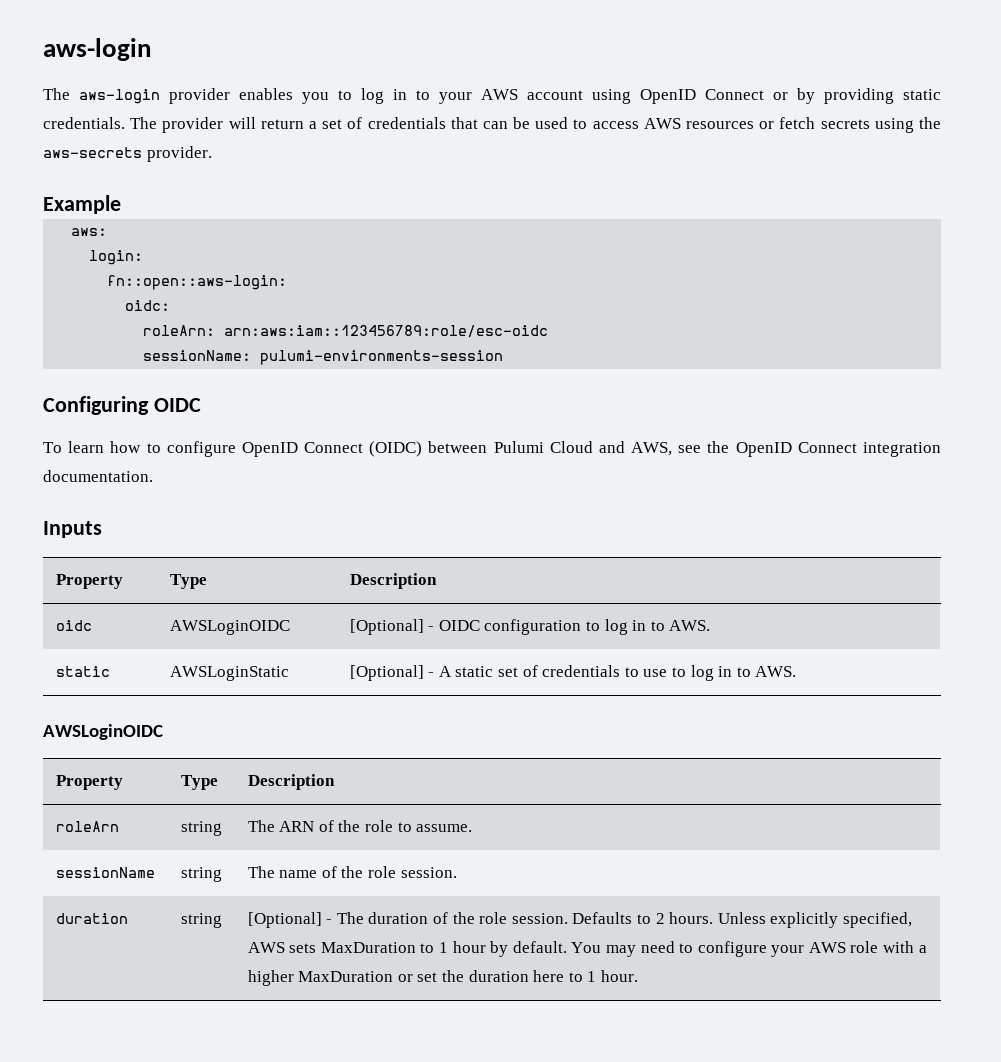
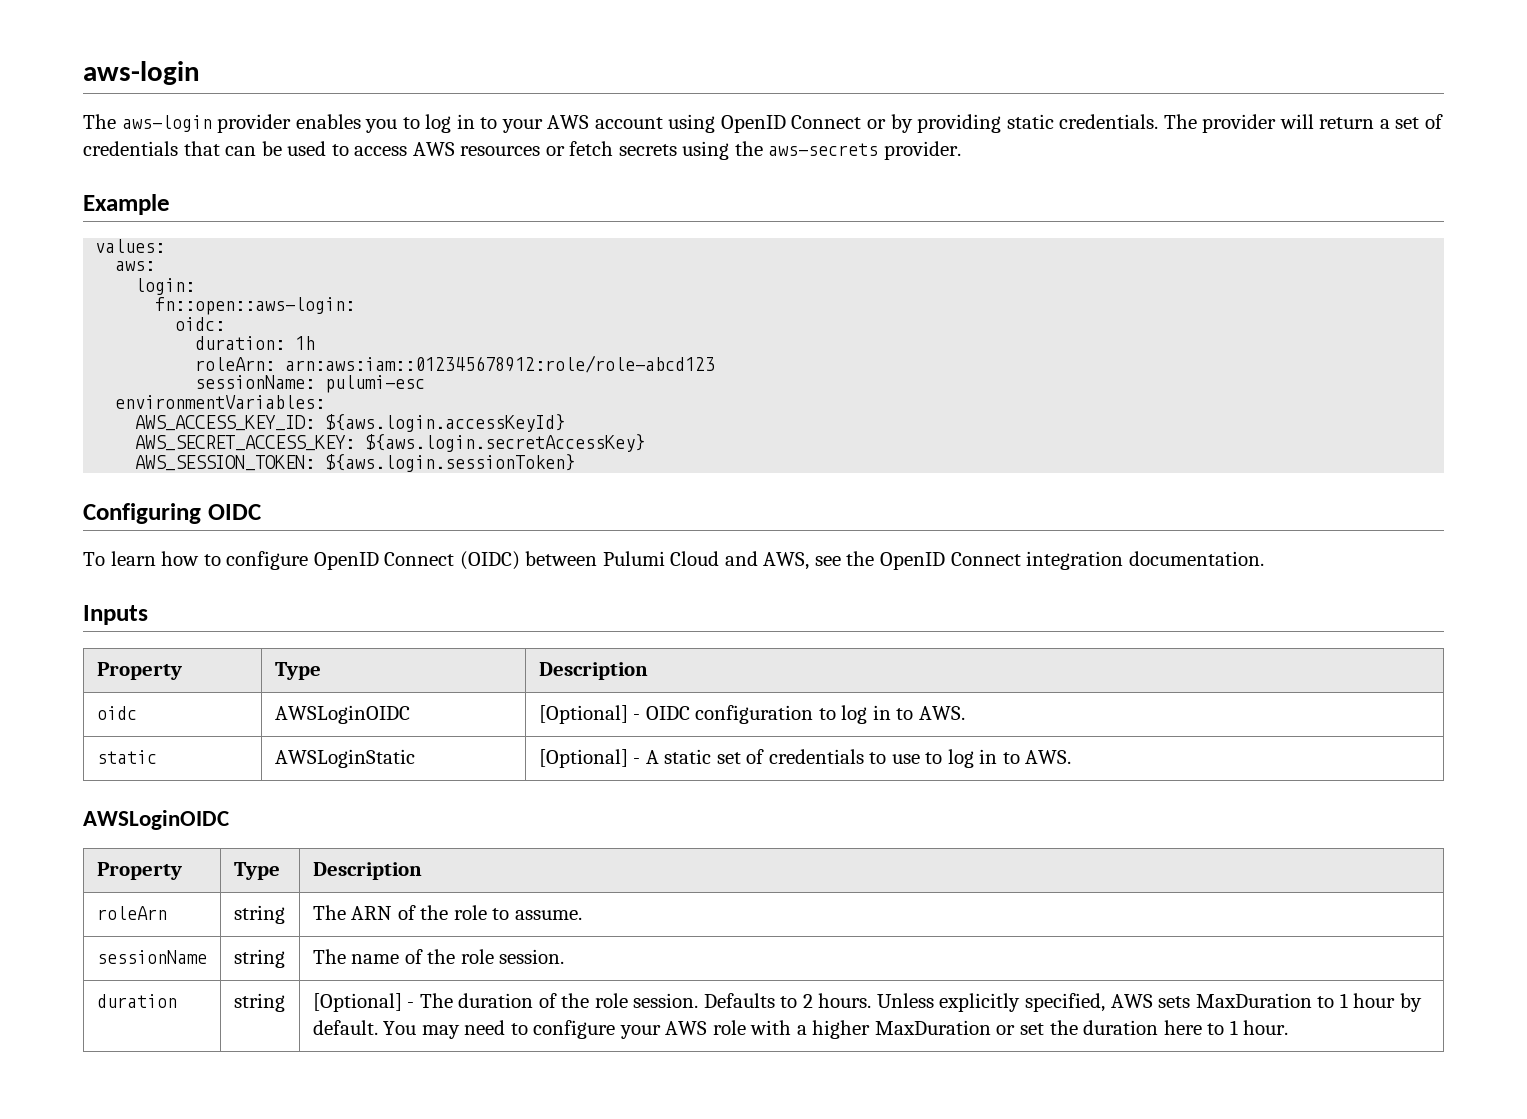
+ values:
+ duration: 1h
- roleArn: arn:aws:iam::123456789:role/esc-oidc
+ roleArn: arn:aws:iam::012345678912:role/role-abcd123
- sessionName: pulumi-environments-session
+ sessionName: pulumi-esc
+ environmentVariables:
+ AWS_ACCESS_KEY_ID: ${aws.login.accessKeyId}
+ AWS_SECRET_ACCESS_KEY: ${aws.login.secretAccessKey}
+ AWS_SESSION_TOKEN: ${aws.login.sessionToken}

